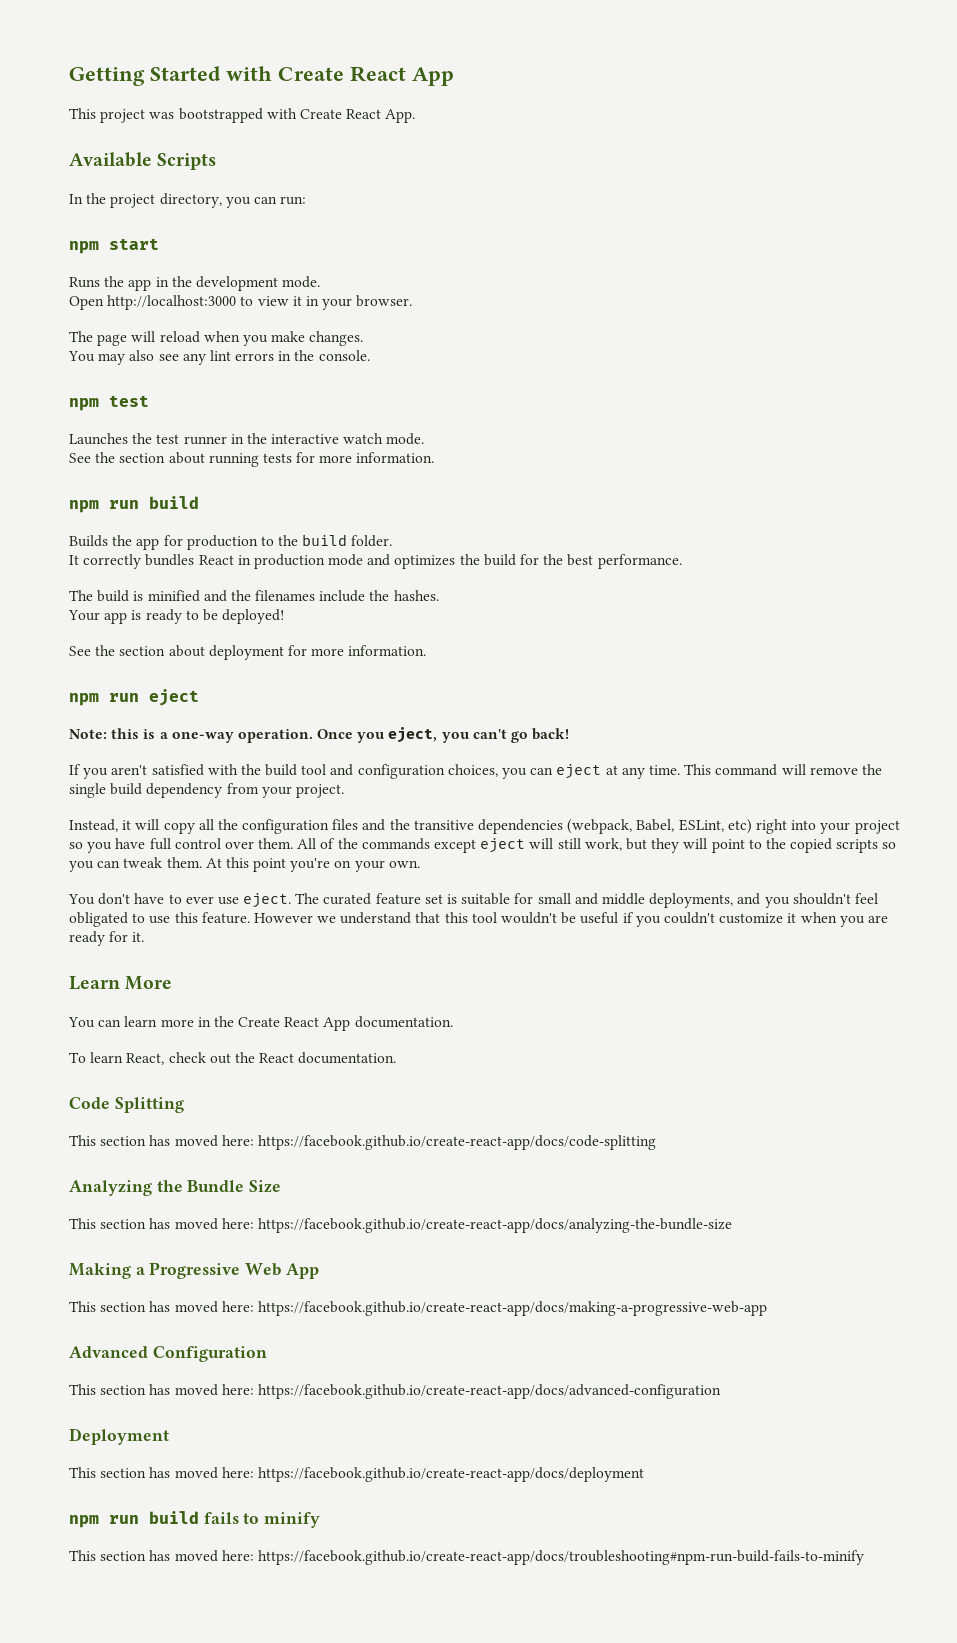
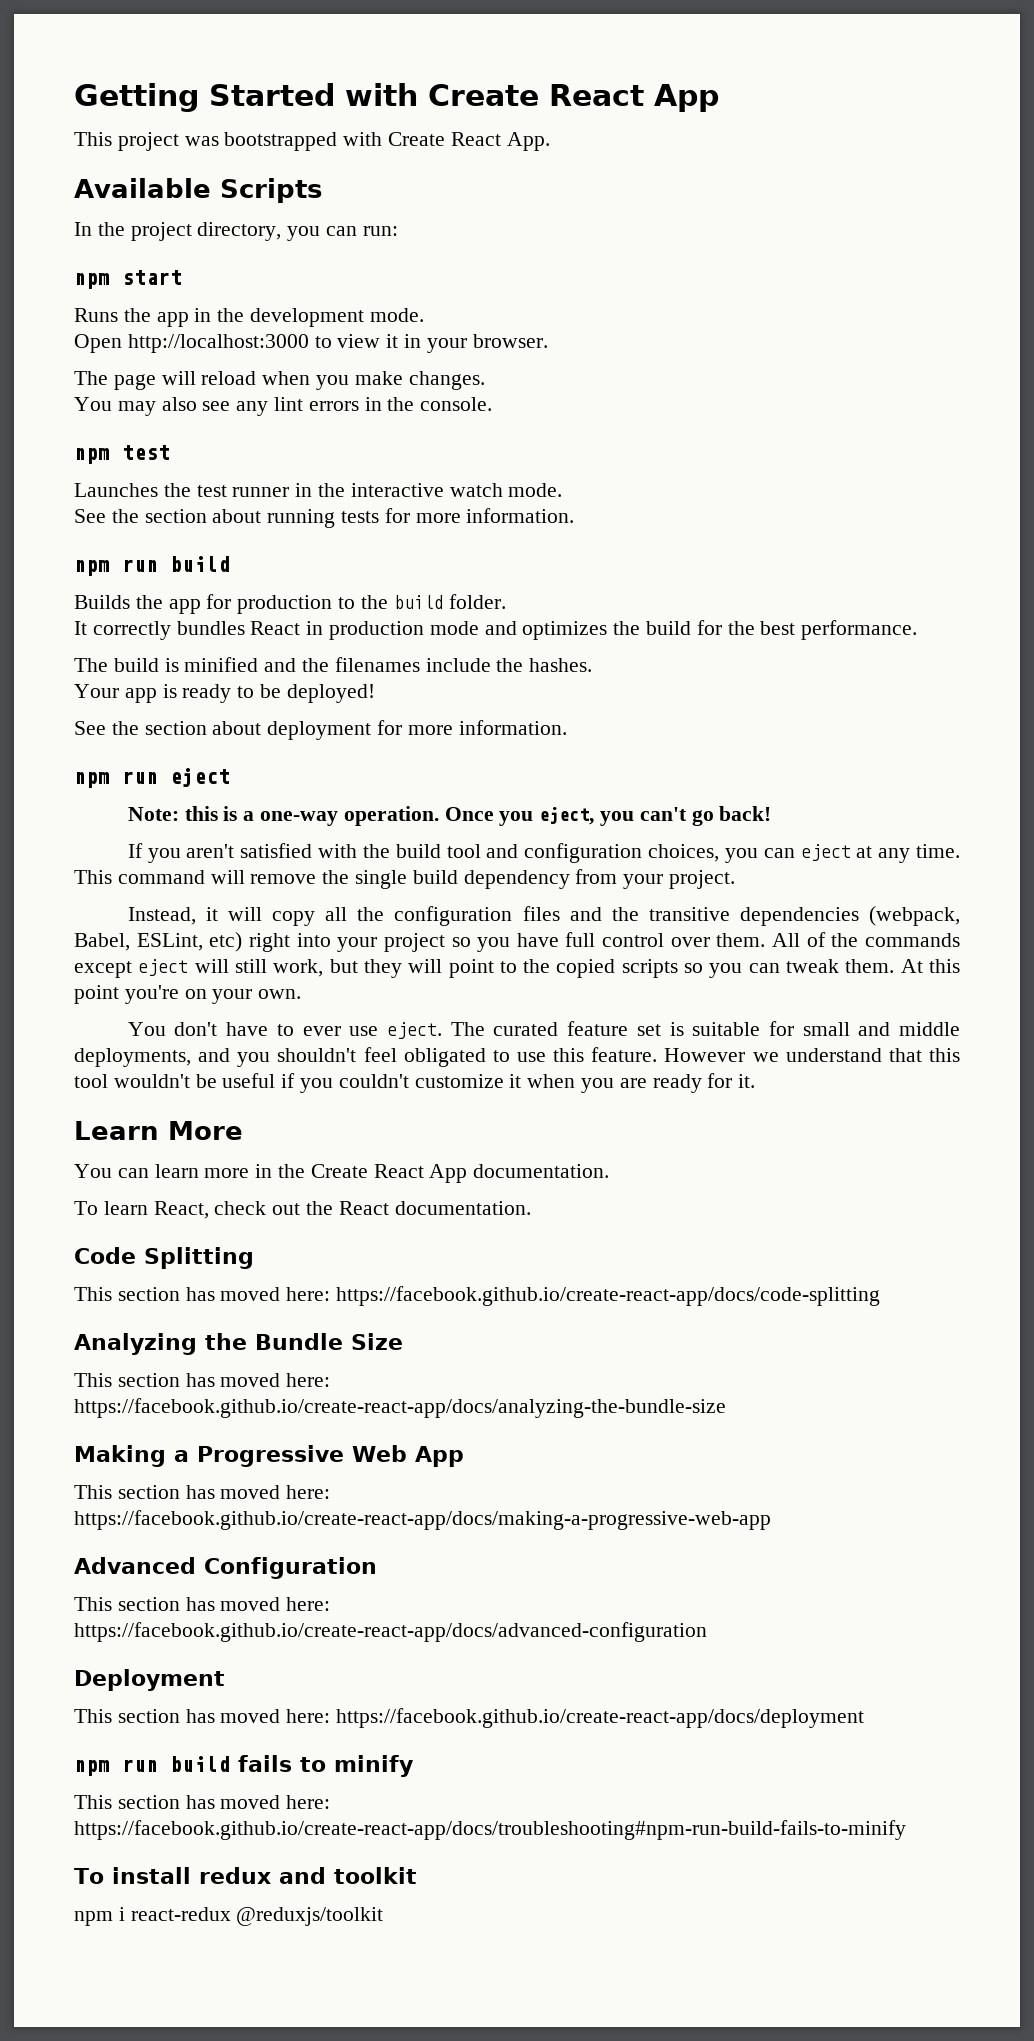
+ To install redux and toolkit
+ npm i react-redux @reduxjs/toolkit

